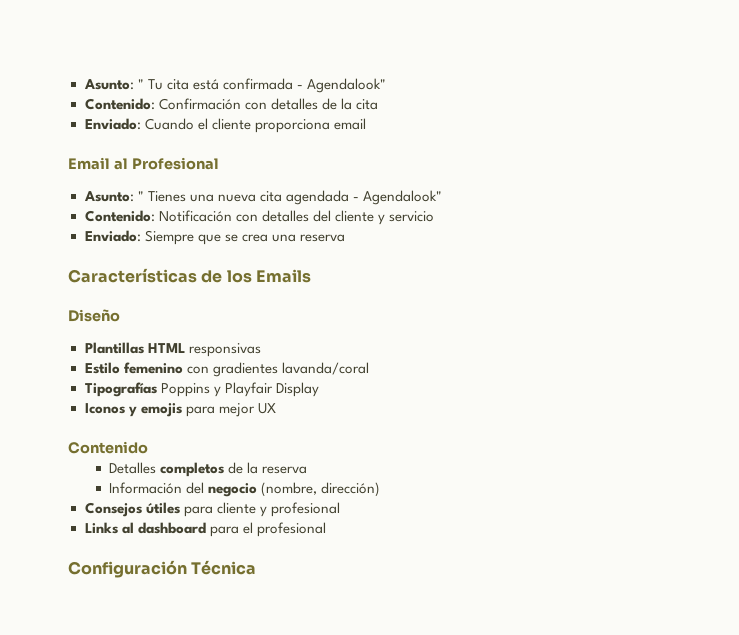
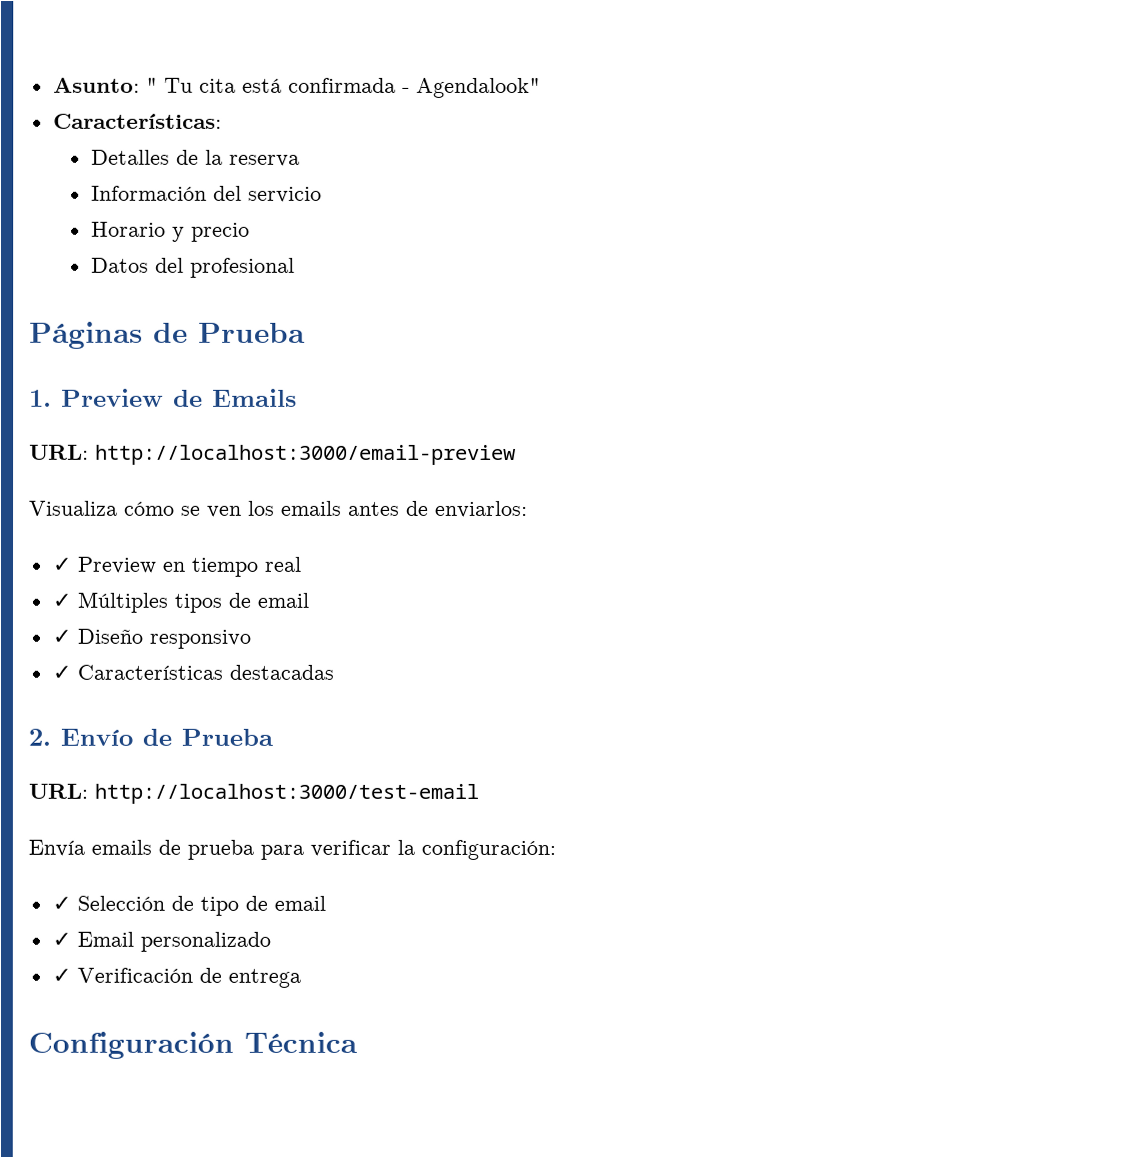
- Contenido: Confirmación con detalles de la cita
- Enviado: Cuando el cliente proporciona email
- Email al Profesional
- Asunto: " Tienes una nueva cita agendada - Agendalook"
- Contenido: Notificación con detalles del cliente y servicio
- Enviado: Siempre que se crea una reserva
- Características de los Emails
- Diseño
- Plantillas HTML responsivas
- Estilo femenino con gradientes lavanda/coral
- Tipografías Poppins y Playfair Display
- Iconos y emojis para mejor UX
- Contenido
+ Características:
- Detalles completos de la reserva
+ Detalles de la reserva
- Información del negocio (nombre, dirección)
- Consejos útiles para cliente y profesional
- Links al dashboard para el profesional
+ Información del servicio
+ Horario y precio
+ Datos del profesional
+ Páginas de Prueba
+ 1. Preview de Emails
+ URL: http://localhost:3000/email-preview
+ Visualiza cómo se ven los emails antes de enviarlos:
+ ✓ Preview en tiempo real
+ ✓ Múltiples tipos de email
+ ✓ Diseño responsivo
+ ✓ Características destacadas
+ 2. Envío de Prueba
+ URL: http://localhost:3000/test-email
+ Envía emails de prueba para verificar la configuración:
+ ✓ Selección de tipo de email
+ ✓ Email personalizado
+ ✓ Verificación de entrega

